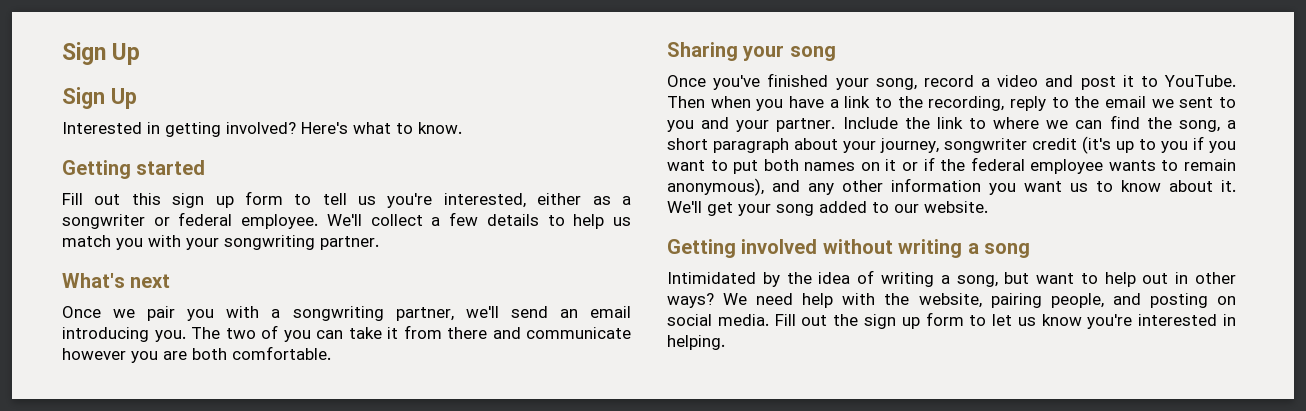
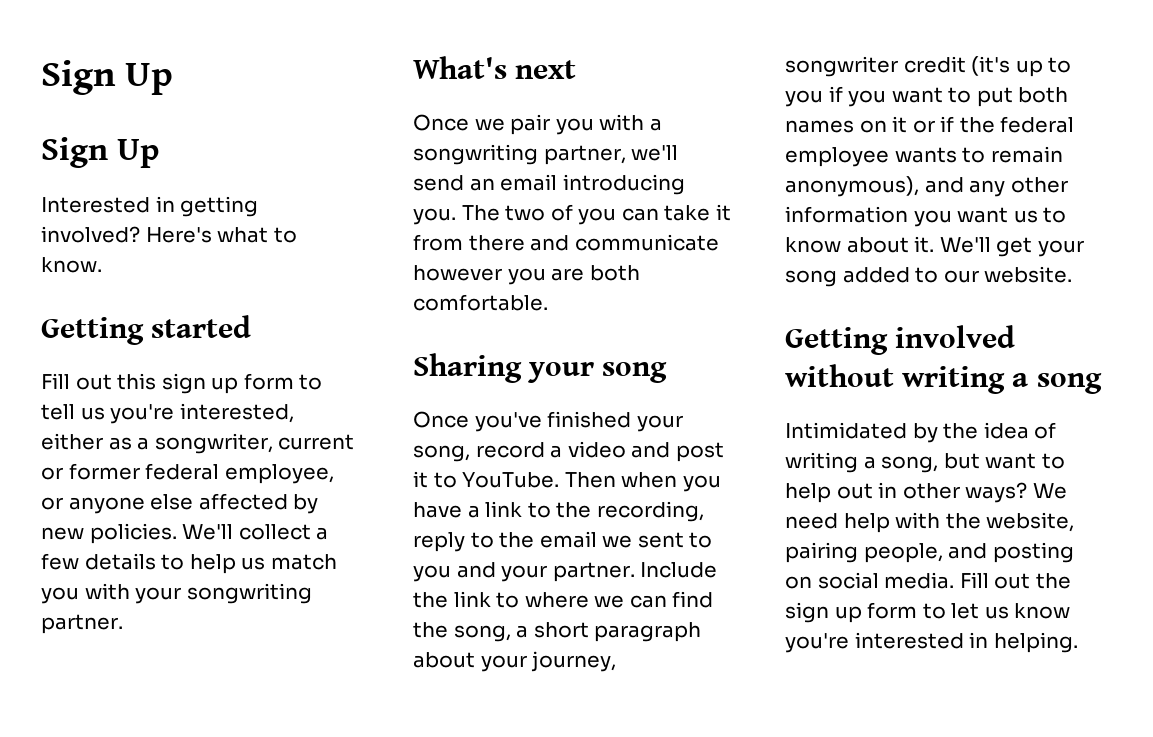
- Fill out this sign up form to tell us you're interested, either as a songwriter or federal employee.
+ Fill out this sign up form to tell us you're interested, either as a songwriter, current or former federal employee, or anyone else affected by new policies.

